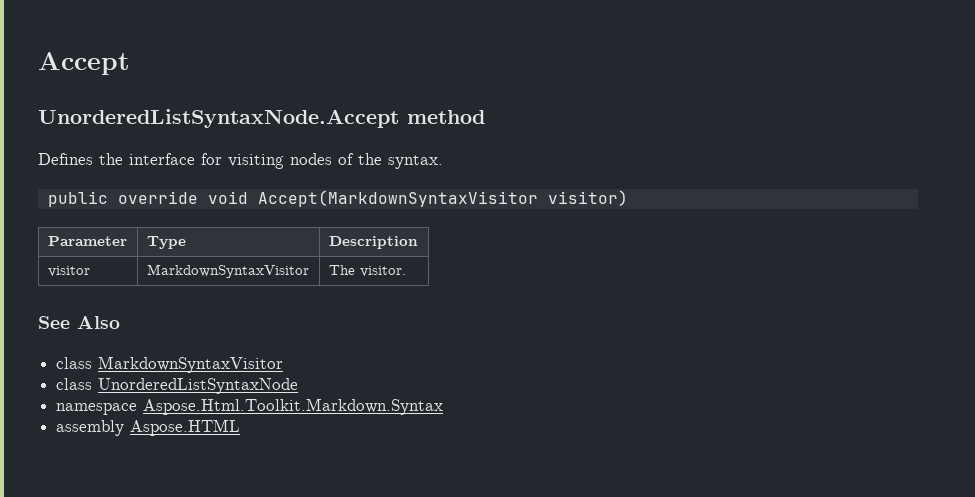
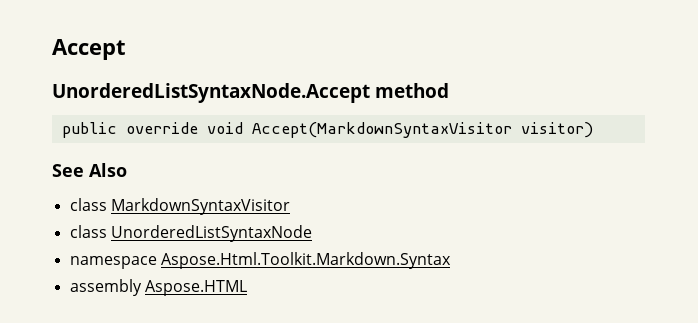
- Defines the interface for visiting nodes of the syntax.
- Parameter | Type | Description
- visitor | MarkdownSyntaxVisitor | The visitor.

